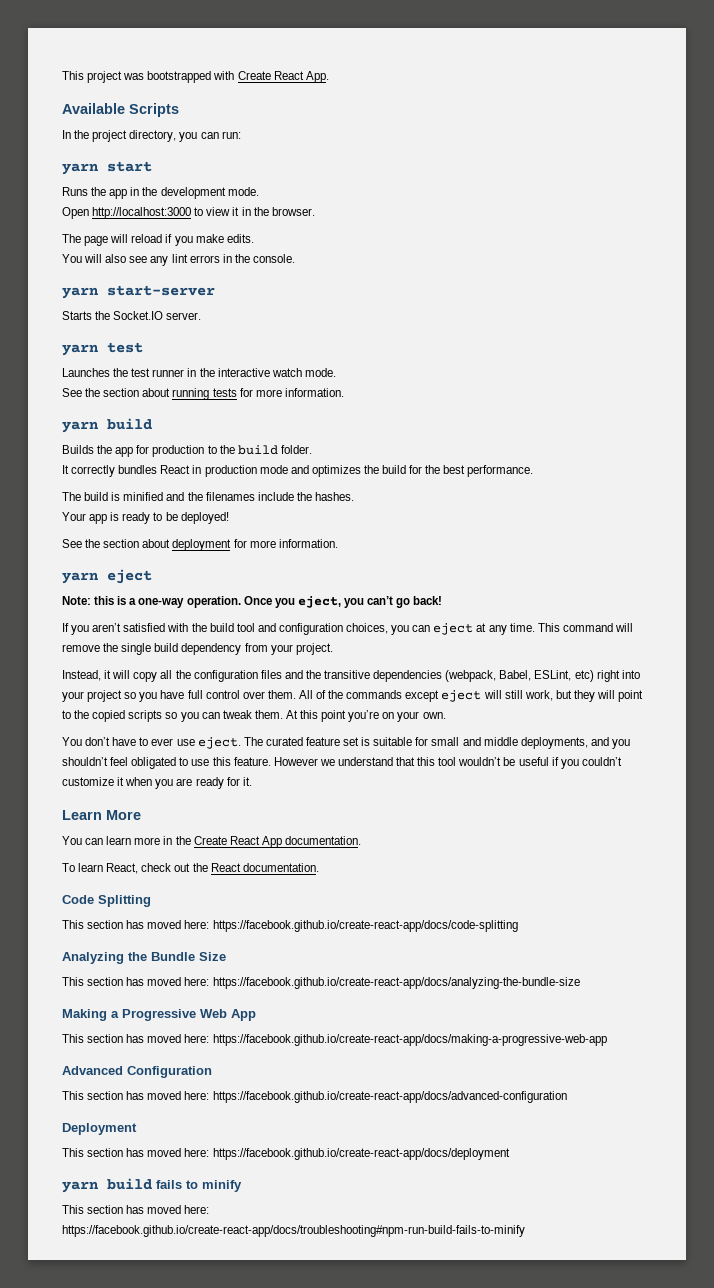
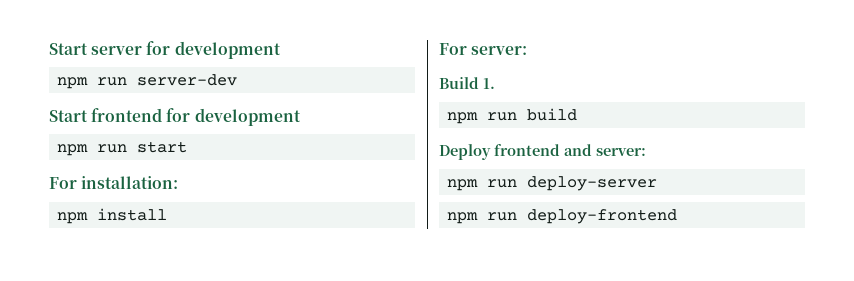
- This project was bootstrapped with Create React App.
- Available Scripts
- In the project directory, you can run:
- yarn start
- Runs the app in the development mode.
- Open http://localhost:3000 to view it in the browser.
- The page will reload if you make edits.
- You will also see any lint errors in the console.
- yarn start-server
- Starts the Socket.IO server.
- yarn test
- Launches the test runner in the interactive watch mode.
- See the section about running tests for more information.
- yarn build
- Builds the app for production to the build folder.
- It correctly bundles React in production mode and optimizes the build for the best performance.
- The build is minified and the filenames include the hashes.
- Your app is ready to be deployed!
- See the section about deployment for more information.
- yarn eject
- Note: this is a one-way operation. Once you eject, you can’t go back!
- If you aren’t satisfied with the build tool and configuration choices, you can eject at any time. This command will remove the single build dependency from your project.
- Instead, it will copy all the configuration files and the transitive dependencies (webpack, Babel, ESLint, etc) right into your project so you have full control over them. All of the commands except eject will still work, but they will point to the copied scripts so you can tweak them. At this point you’re on your own.
- You don’t have to ever use eject. The curated feature set is suitable for small and middle deployments, and you shouldn’t feel obligated to use this feature. However we understand that this tool wouldn’t be useful if you couldn’t customize it when you are ready for it.
- Learn More
- You can learn more in the Create React App documentation.
- To learn React, check out the React documentation.
- Code Splitting
- This section has moved here: https://facebook.github.io/create-react-app/docs/code-splitting
- Analyzing the Bundle Size
- This section has moved here: https://facebook.github.io/create-react-app/docs/analyzing-the-bundle-size
- Making a Progressive Web App
- This section has moved here: https://facebook.github.io/create-react-app/docs/making-a-progressive-web-app
- Advanced Configuration
- This section has moved here: https://facebook.github.io/create-react-app/docs/advanced-configuration
- Deployment
- This section has moved here: https://facebook.github.io/create-react-app/docs/deployment
- yarn build fails to minify
- This section has moved here: https://facebook.github.io/create-react-app/docs/troubleshooting#npm-run-build-fails-to-minify
+ Start server for development
+ npm run server-dev
+ Start frontend for development
+ npm run start
+ For installation:
+ npm install
+ For server:
+ Build 1.
+ npm run build
+ Deploy frontend and server:
+ npm run deploy-server
+ npm run deploy-frontend

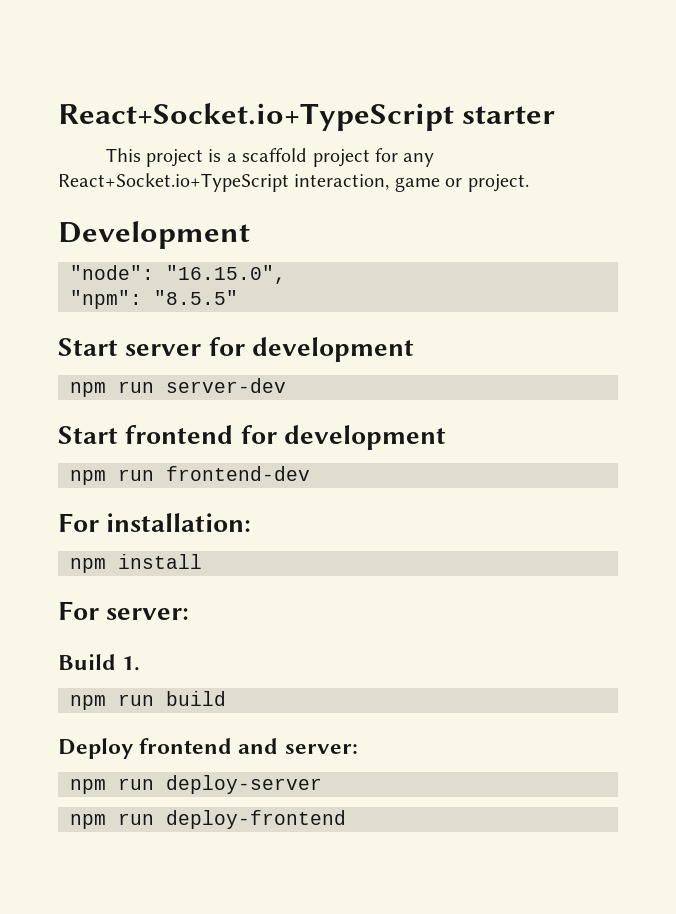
+ React+Socket.io+TypeScript starter
+ This project is a scaffold project for any React+Socket.io+TypeScript interaction, game or project.
+ Development
+ "node": "16.15.0",
+ "npm": "8.5.5"
- npm run start
+ npm run frontend-dev

